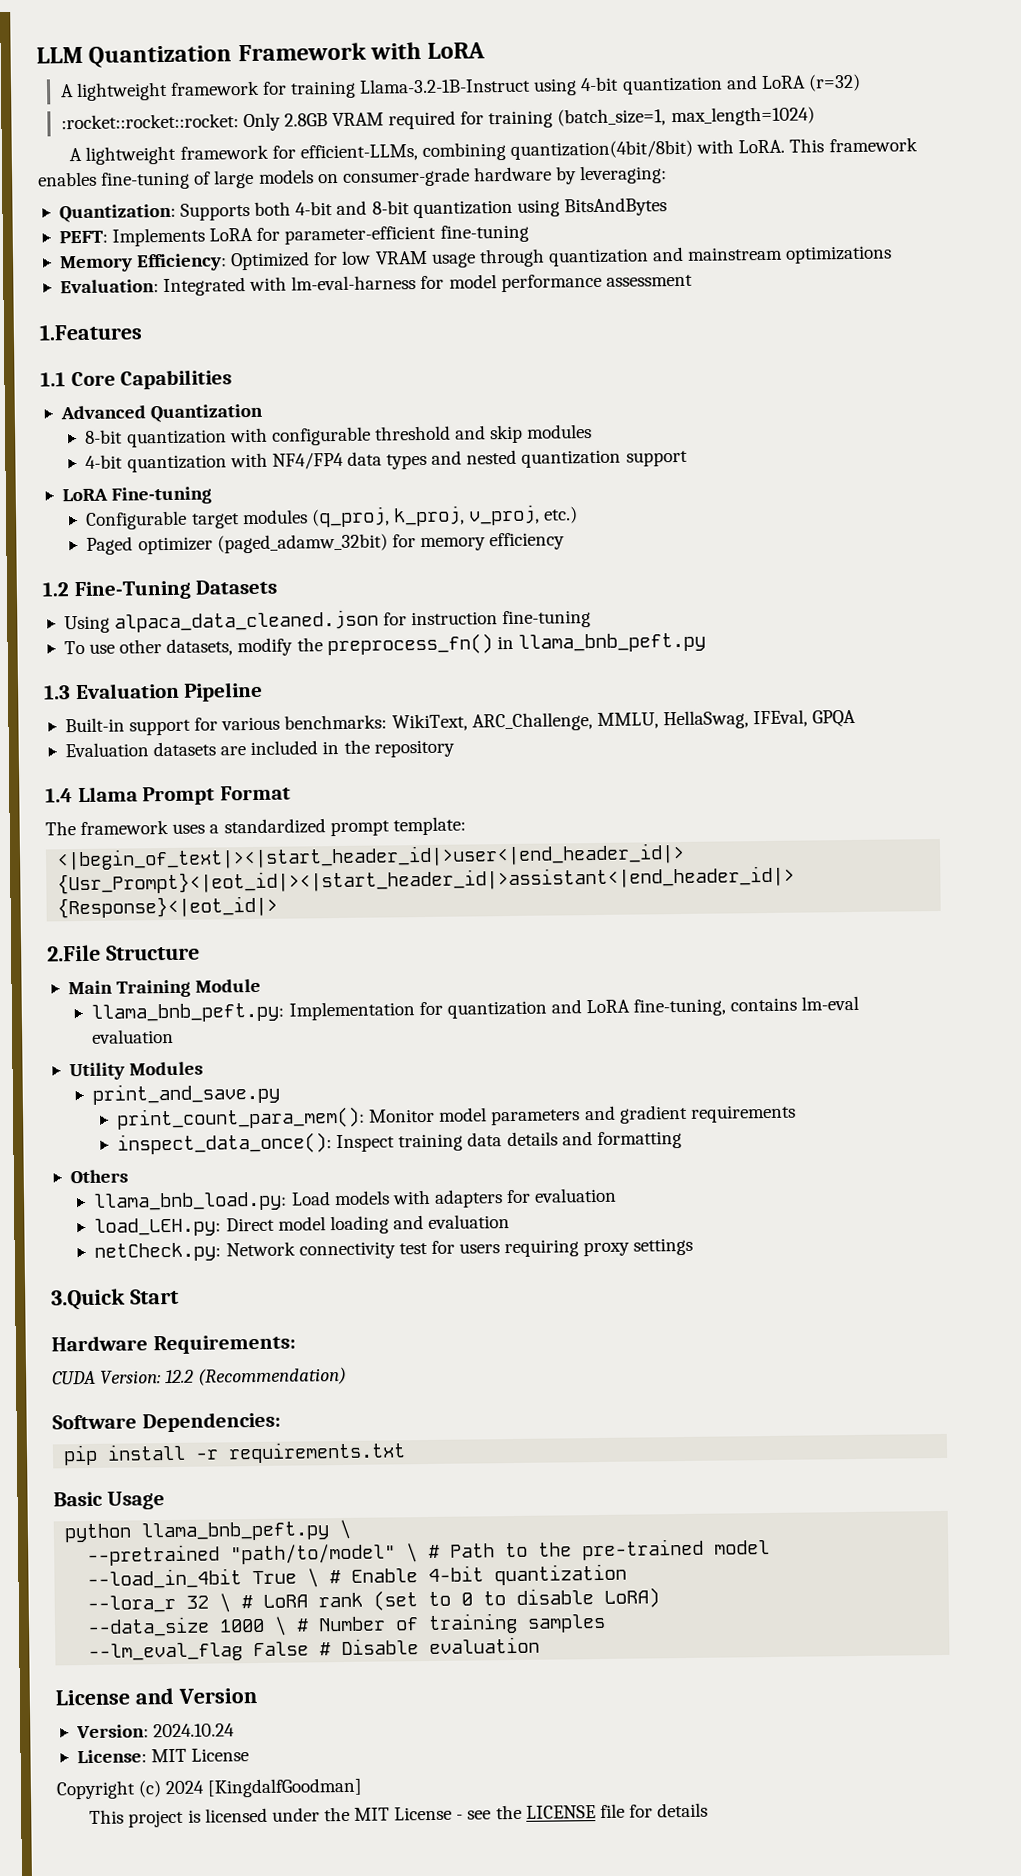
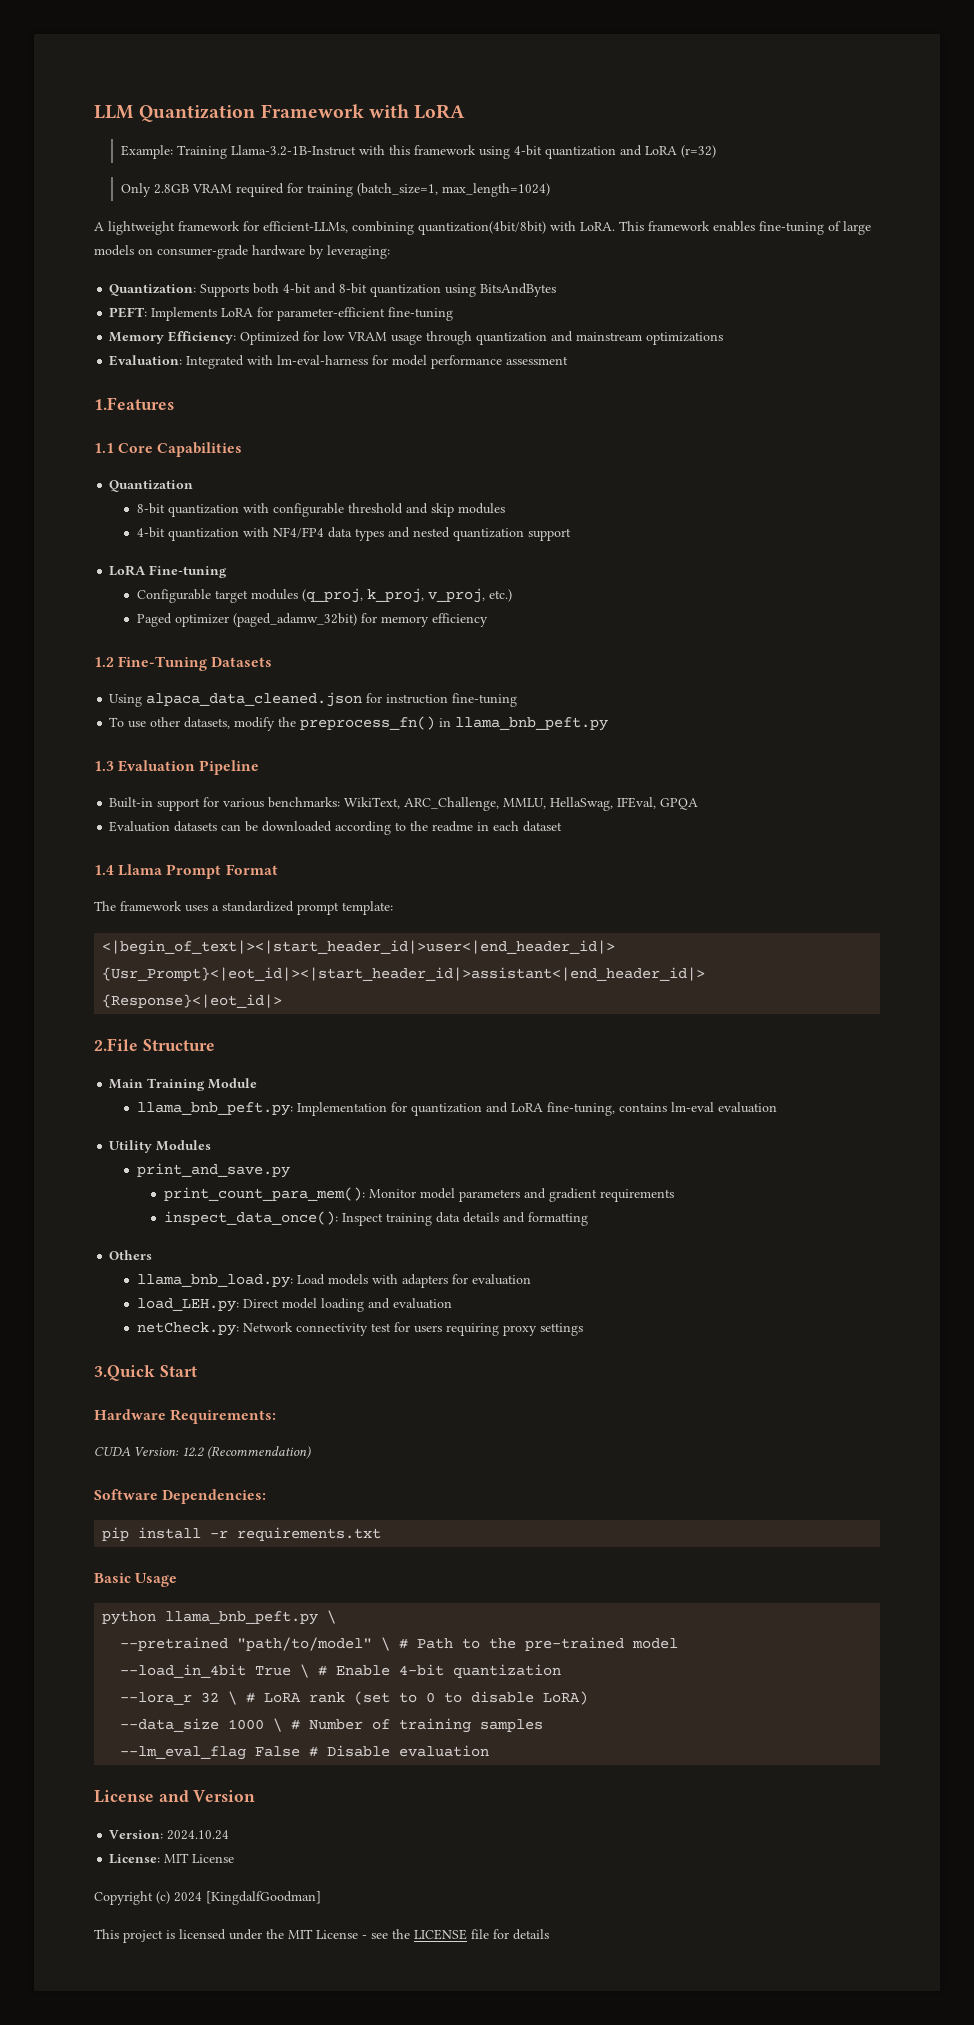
- A lightweight framework for training Llama-3.2-1B-Instruct using 4-bit quantization and LoRA (r=32)
+ Example: Training Llama-3.2-1B-Instruct with this framework using 4-bit quantization and LoRA (r=32)
- :rocket::rocket::rocket: Only 2.8GB VRAM required for training (batch_size=1, max_length=1024)
+ Only 2.8GB VRAM required for training (batch_size=1, max_length=1024)
  1.1 Core Capabilities
- Advanced Quantization
+ Quantization
- Evaluation datasets are included in the repository
+ Evaluation datasets can be downloaded according to the readme in each dataset

